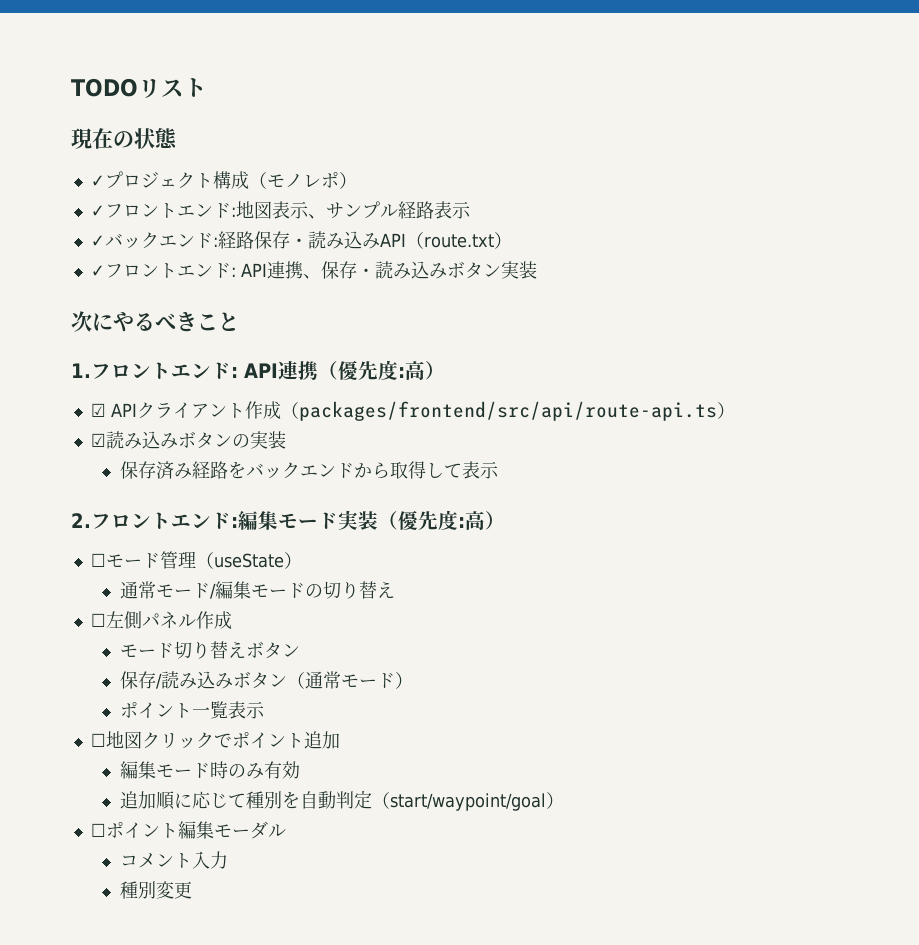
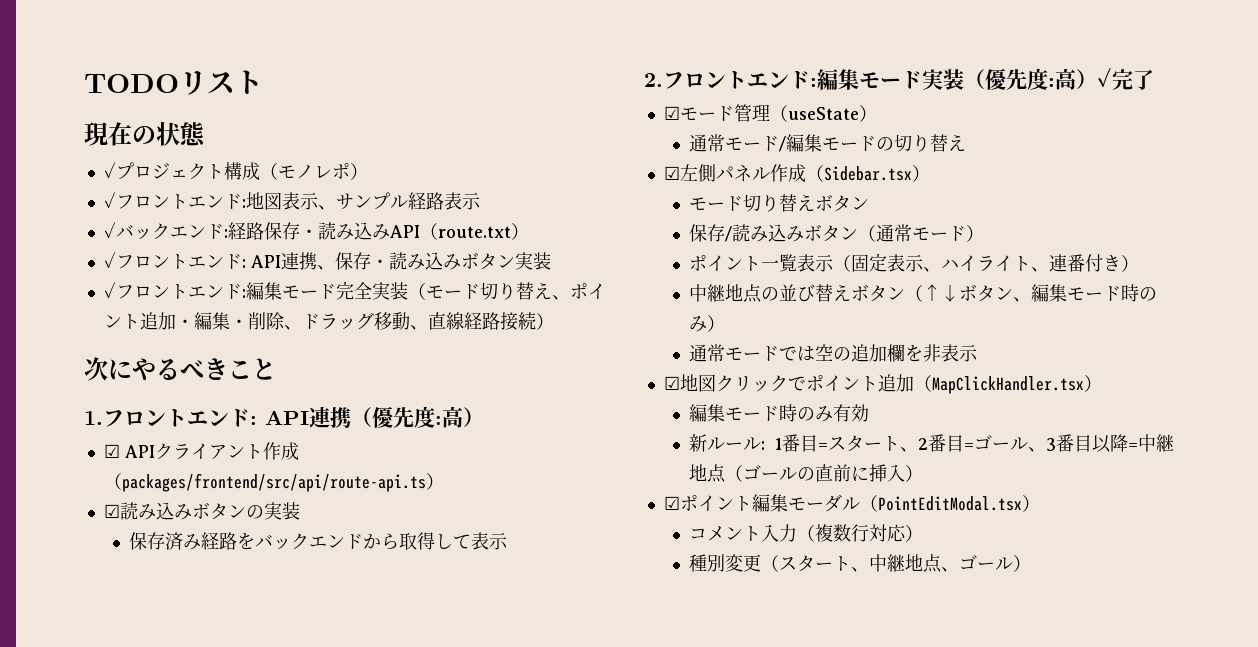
+ ✓フロントエンド:編集モード完全実装（モード切り替え、ポイント追加・編集・削除、ドラッグ移動、直線経路接続）
- 2.フロントエンド:編集モード実装（優先度:高）
- ☐モード管理（useState）
+ 2.フロントエンド:編集モード実装（優先度:高）✓完了
+ ☑モード管理（useState）
- ☐左側パネル作成
+ ☑左側パネル作成（Sidebar.tsx）
- ポイント一覧表示
- ☐地図クリックでポイント追加
+ ポイント一覧表示（固定表示、ハイライト、連番付き）
+ 中継地点の並び替えボタン（↑↓ボタン、編集モード時のみ）
+ 通常モードでは空の追加欄を非表示
+ ☑地図クリックでポイント追加（MapClickHandler.tsx）
- 追加順に応じて種別を自動判定（start/waypoint/goal）
- ☐ポイント編集モーダル
+ 新ルール: 1番目=スタート、2番目=ゴール、3番目以降=中継地点（ゴールの直前に挿入）
+ ☑ポイント編集モーダル（PointEditModal.tsx）
- コメント入力
+ コメント入力（複数行対応）
- 種別変更
+ 種別変更（スタート、中継地点、ゴール）

